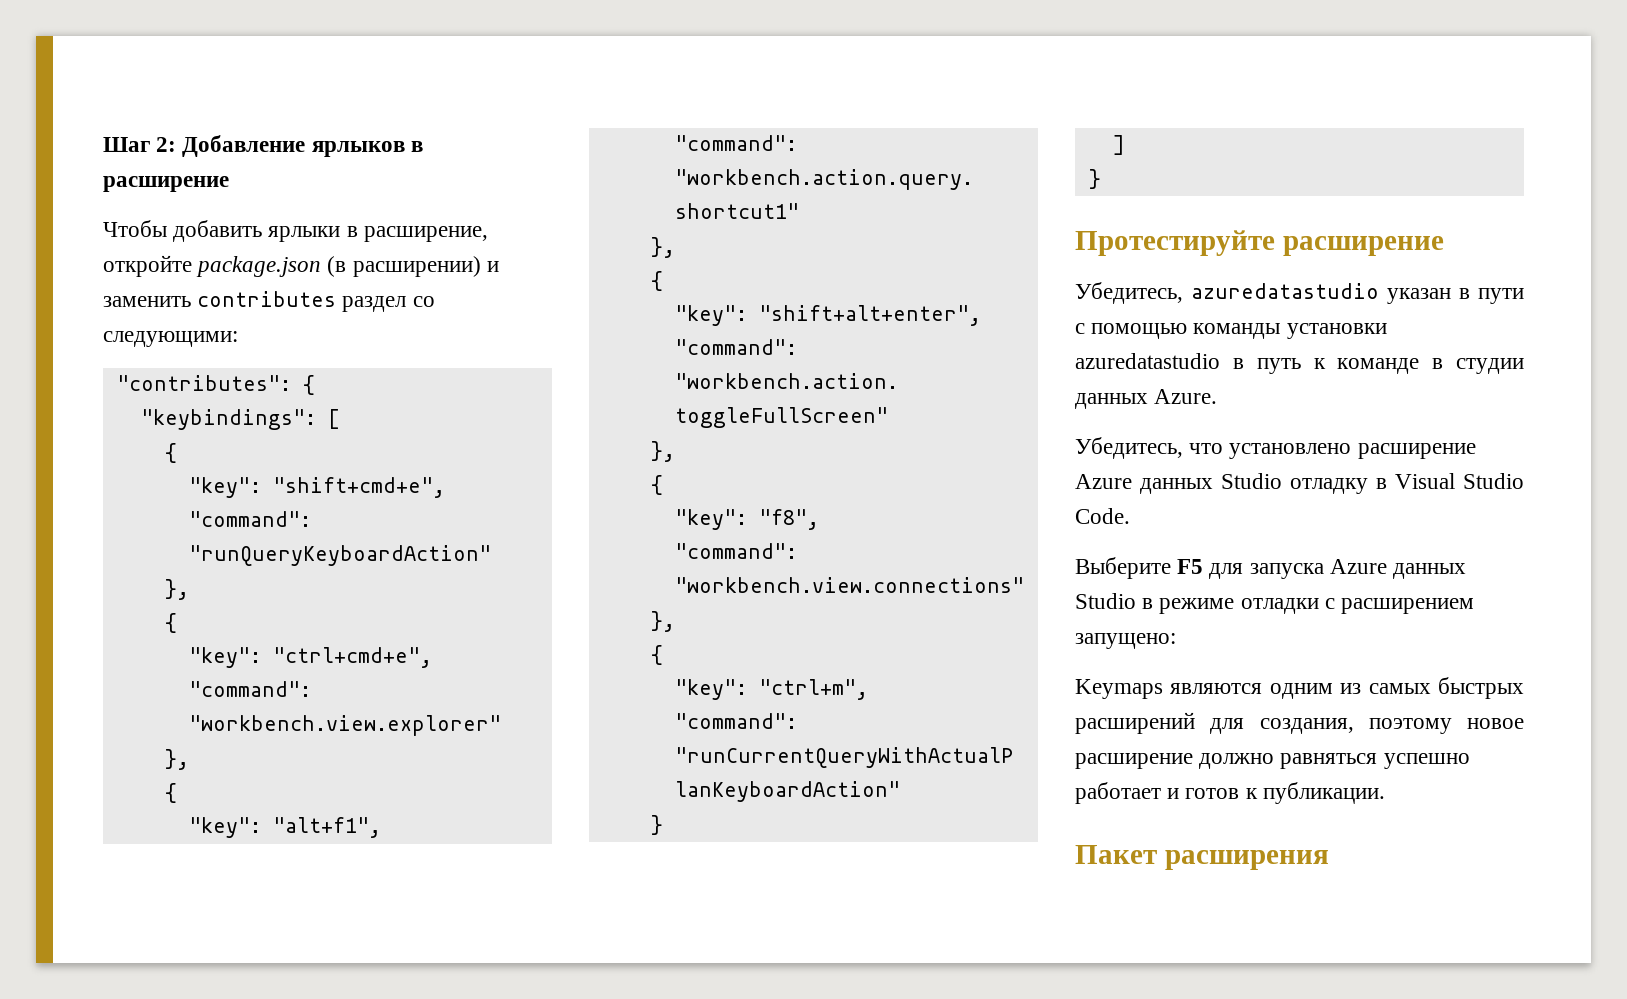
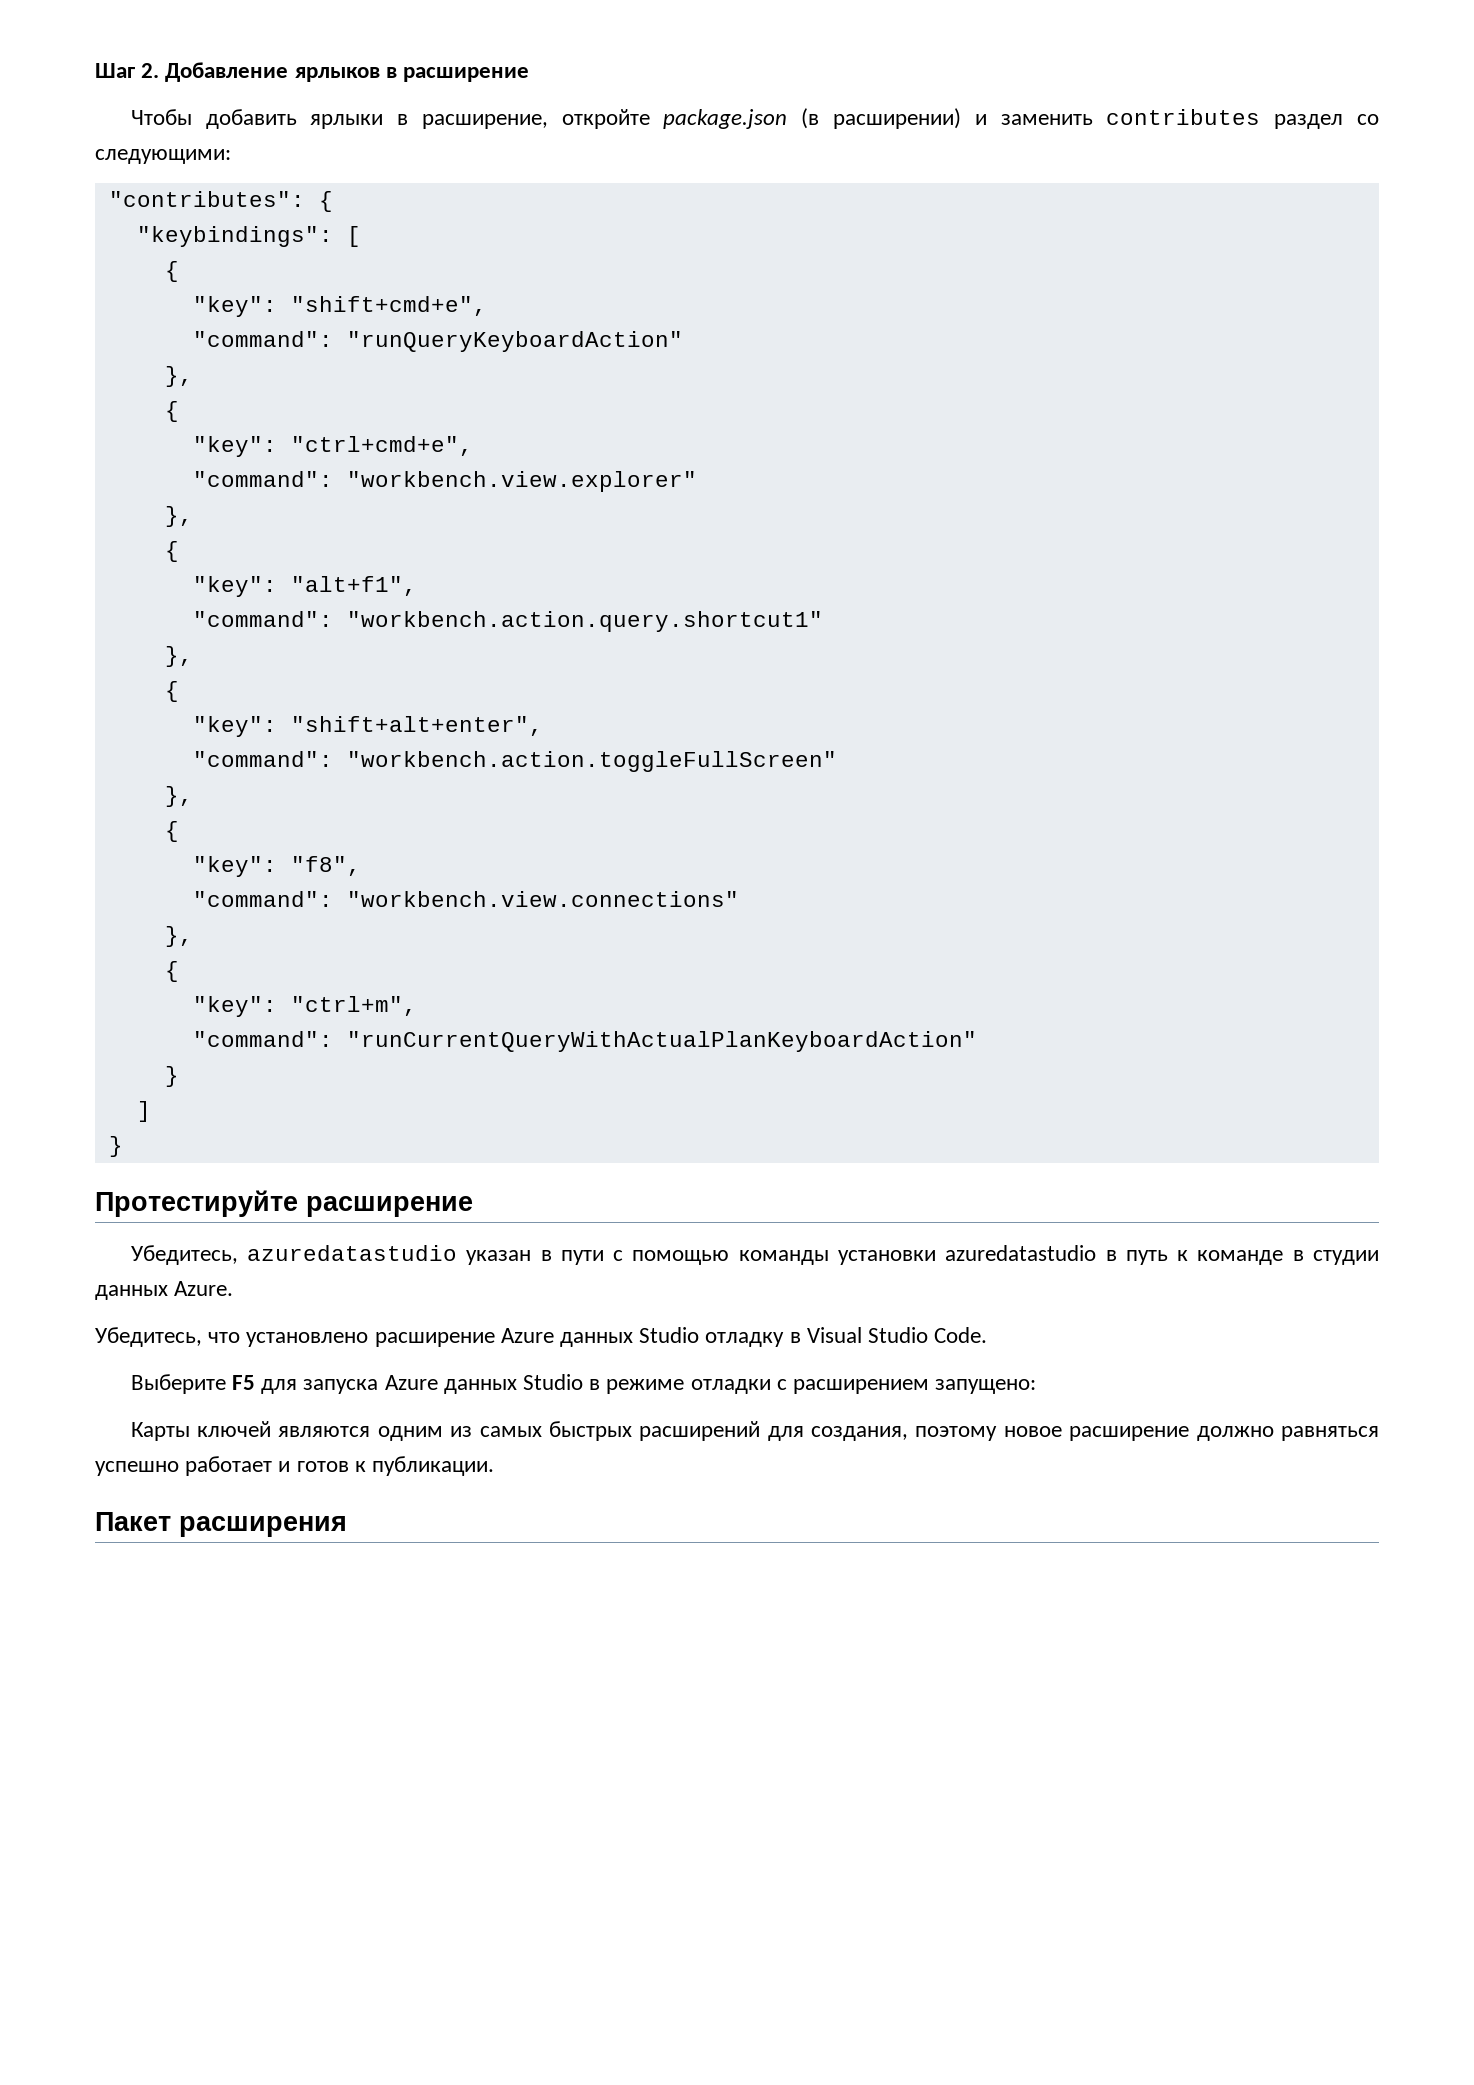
- Шаг 2: Добавление ярлыков в расширение
+ Шаг 2. Добавление ярлыков в расширение
- Keymaps являются одним из самых быстрых расширений для создания, поэтому новое расширение должно равняться успешно работает и готов к публикации.
+ Карты ключей являются одним из самых быстрых расширений для создания, поэтому новое расширение должно равняться успешно работает и готов к публикации.

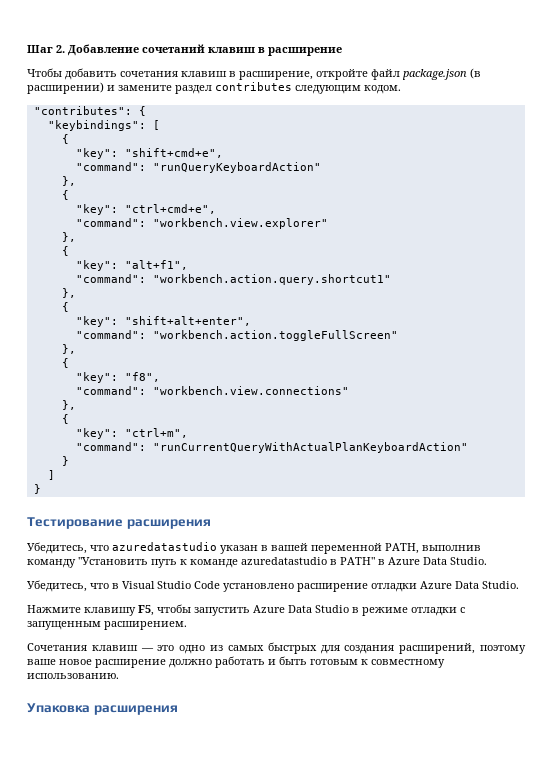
- Шаг 2. Добавление ярлыков в расширение
+ Шаг 2. Добавление сочетаний клавиш в расширение
- Чтобы добавить ярлыки в расширение, откройте package.json (в расширении) и заменить contributes раздел со следующими:
+ Чтобы добавить сочетания клавиш в расширение, откройте файл package.json (в расширении) и замените раздел contributes следующим кодом.
- Протестируйте расширение
- Убедитесь, azuredatastudio указан в пути с помощью команды установки azuredatastudio в путь к команде в студии данных Azure.
- Убедитесь, что установлено расширение Azure данных Studio отладку в Visual Studio Code.
- Выберите F5 для запуска Azure данных Studio в режиме отладки с расширением запущено:
- Карты ключей являются одним из самых быстрых расширений для создания, поэтому новое расширение должно равняться успешно работает и готов к публикации.
- Пакет расширения
+ Тестирование расширения
+ Убедитесь, что azuredatastudio указан в вашей переменной PATH, выполнив команду "Установить путь к команде azuredatastudio в PATH" в Azure Data Studio.
+ Убедитесь, что в Visual Studio Code установлено расширение отладки Azure Data Studio.
+ Нажмите клавишу F5, чтобы запустить Azure Data Studio в режиме отладки с запущенным расширением.
+ Сочетания клавиш — это одно из самых быстрых для создания расширений, поэтому ваше новое расширение должно работать и быть готовым к совместному использованию.
+ Упаковка расширения

